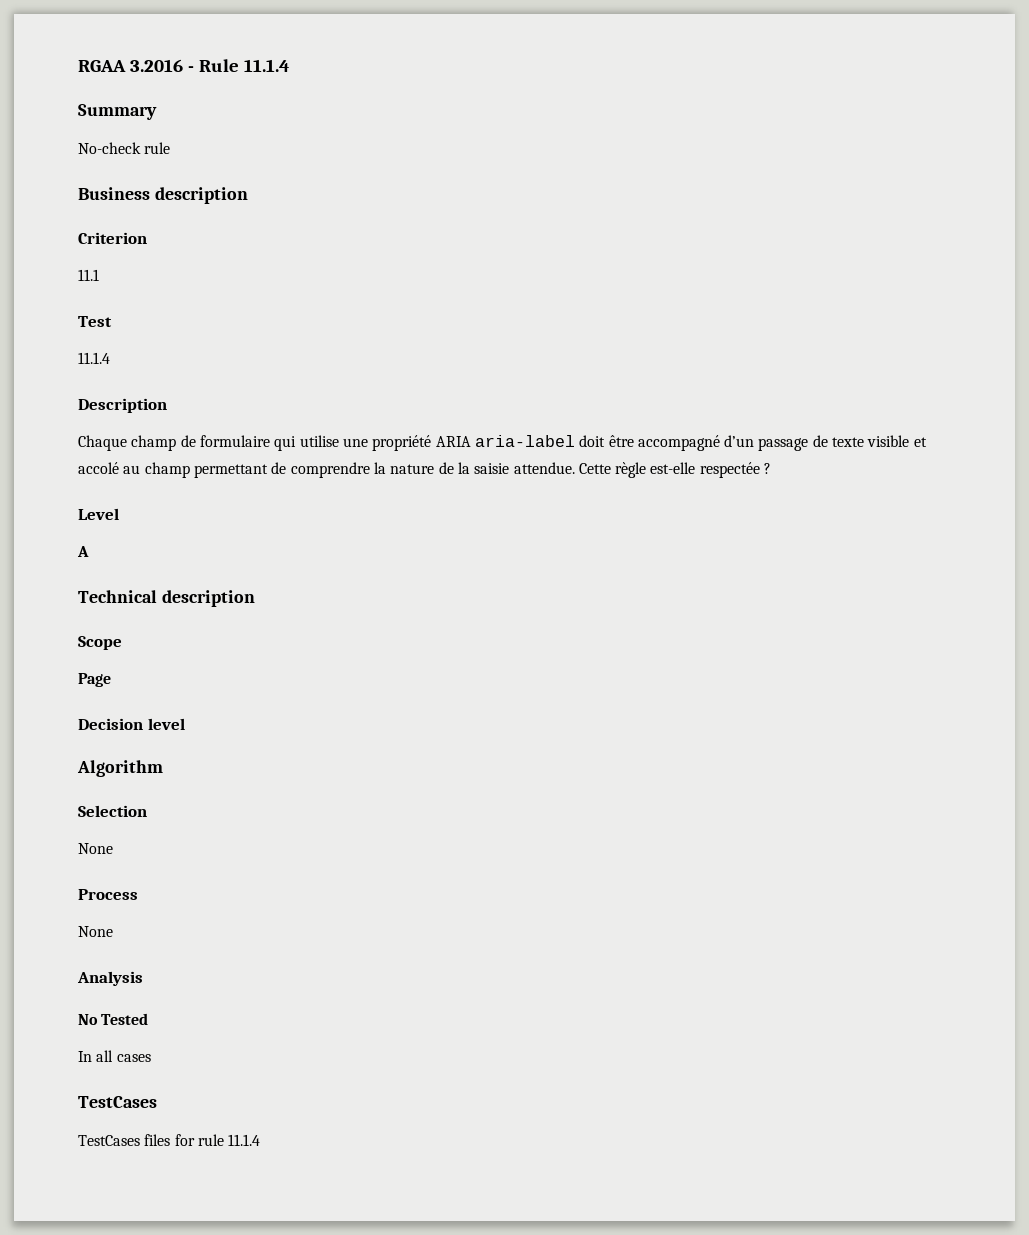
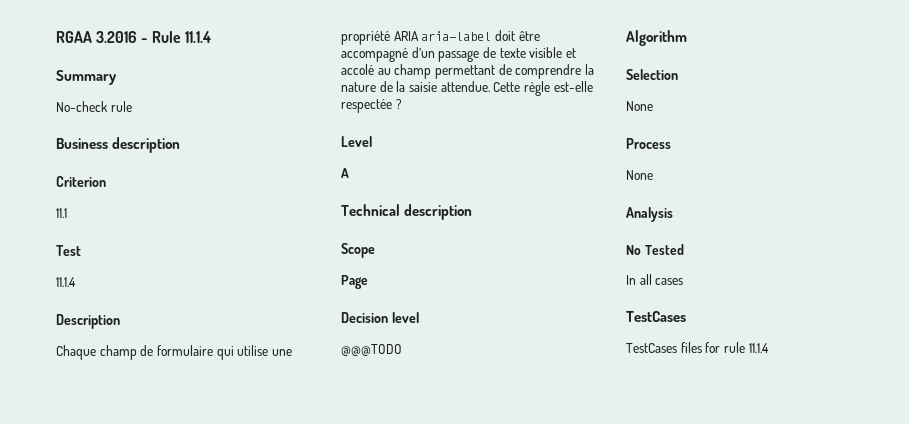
+ @@@TODO

